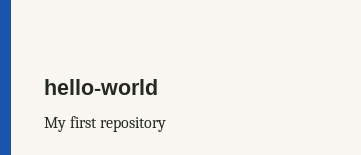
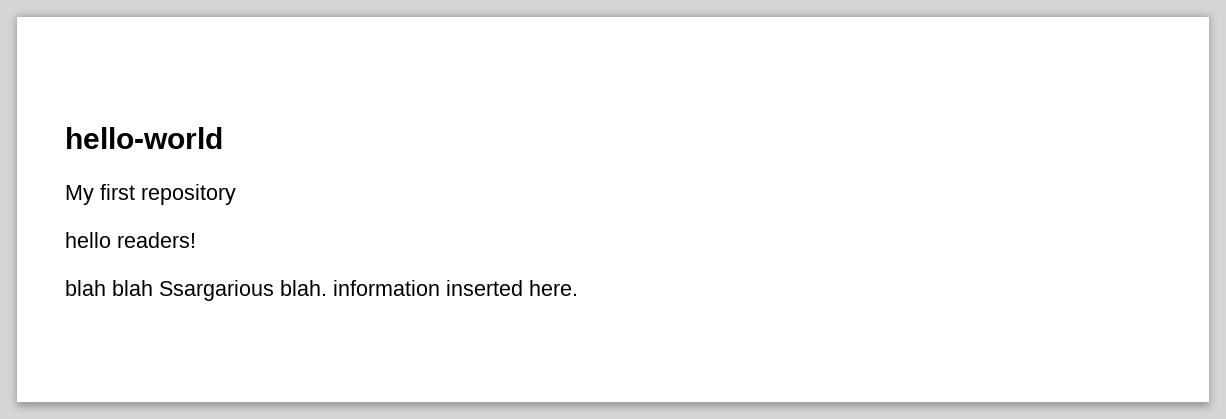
+ hello readers!
+ blah blah Ssargarious blah. information inserted here.

